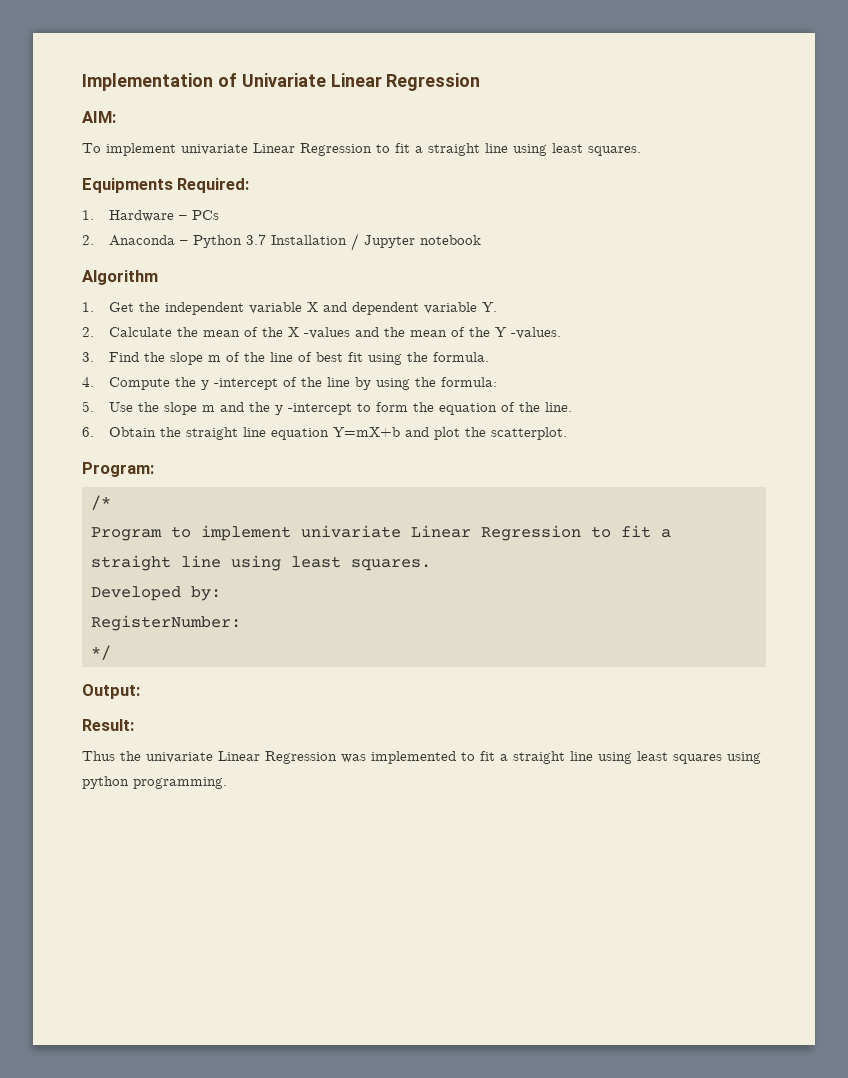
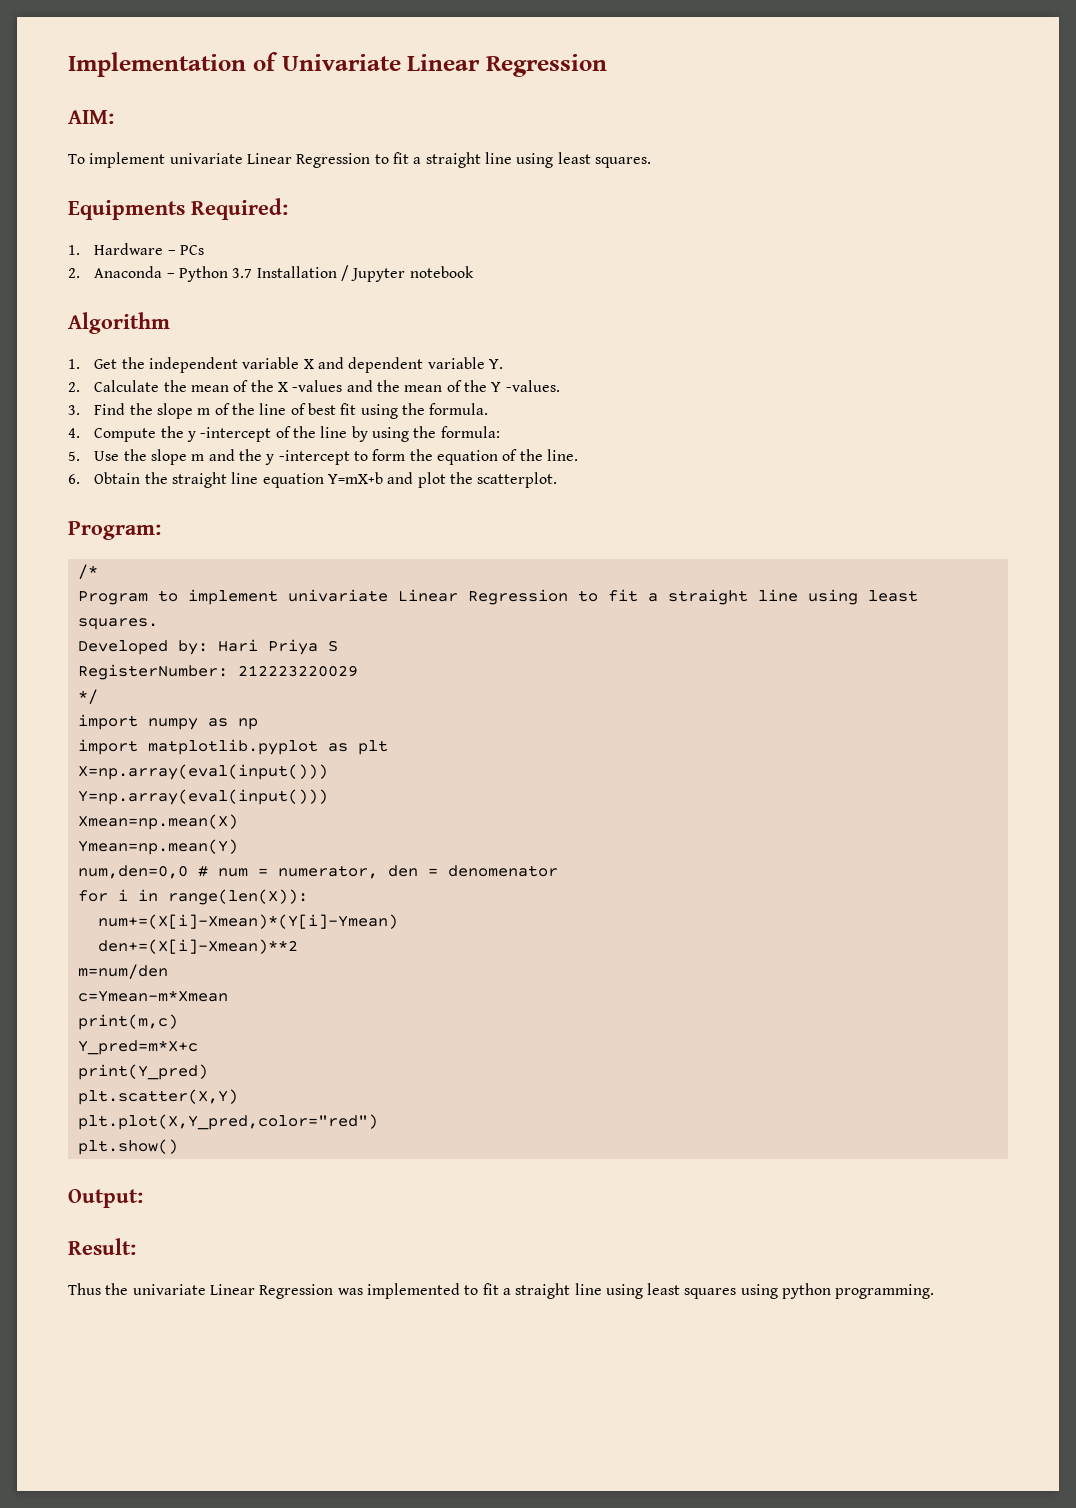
- Developed by:
+ Developed by: Hari Priya S
- RegisterNumber:
+ RegisterNumber: 212223220029
+ import numpy as np
+ import matplotlib.pyplot as plt
+ X=np.array(eval(input()))
+ Y=np.array(eval(input()))
+ Xmean=np.mean(X)
+ Ymean=np.mean(Y)
+ num,den=0,0 # num = numerator, den = denomenator
+ for i in range(len(X)):
+ num+=(X[i]-Xmean)*(Y[i]-Ymean)
+ den+=(X[i]-Xmean)**2
+ m=num/den
+ c=Ymean-m*Xmean
+ print(m,c)
+ Y_pred=m*X+c
+ print(Y_pred)
+ plt.scatter(X,Y)
+ plt.plot(X,Y_pred,color="red")
+ plt.show()

